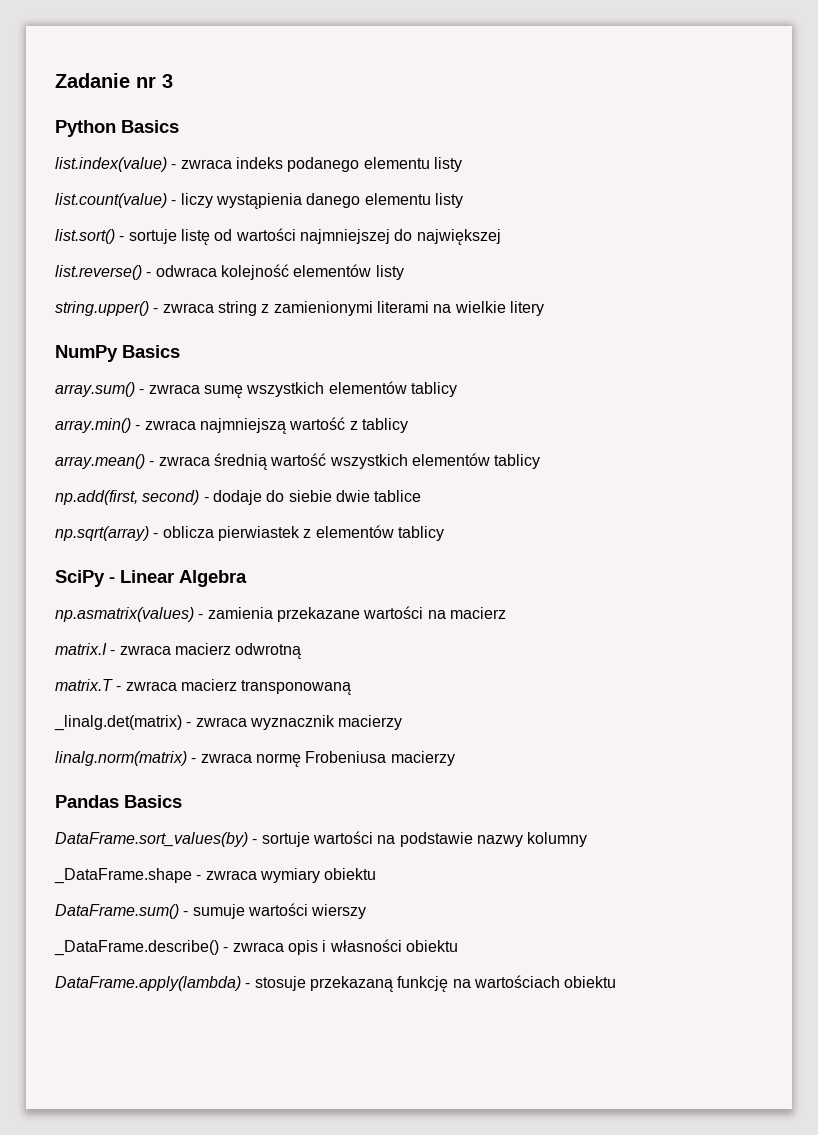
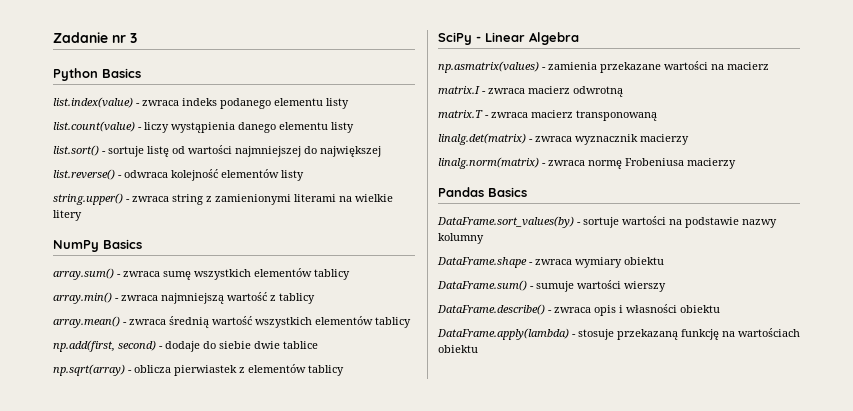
- _linalg.det(matrix) - zwraca wyznacznik macierzy
+ linalg.det(matrix) - zwraca wyznacznik macierzy
- _DataFrame.shape - zwraca wymiary obiektu
+ DataFrame.shape - zwraca wymiary obiektu
- _DataFrame.describe() - zwraca opis i własności obiektu
+ DataFrame.describe() - zwraca opis i własności obiektu

